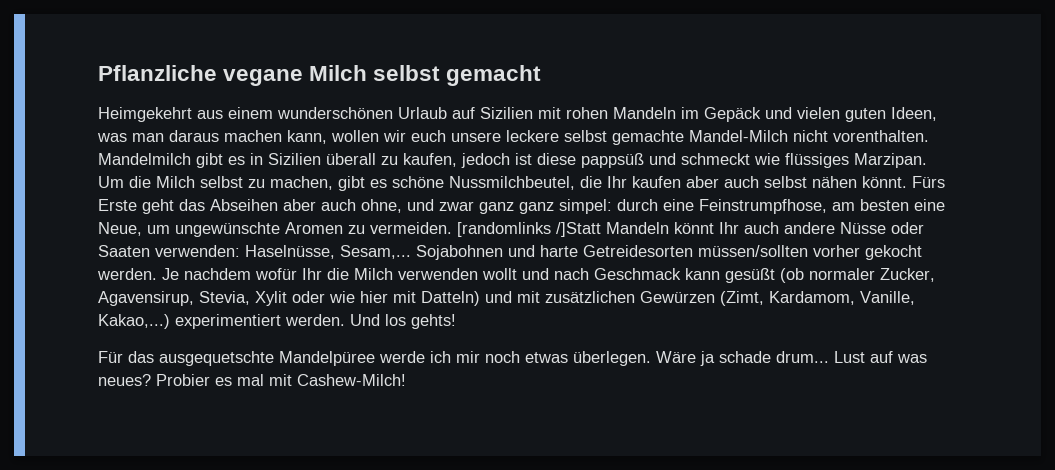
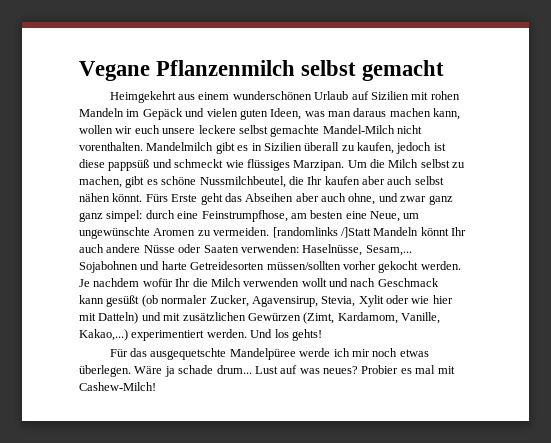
- Pflanzliche vegane Milch selbst gemacht
+ Vegane Pflanzenmilch selbst gemacht

